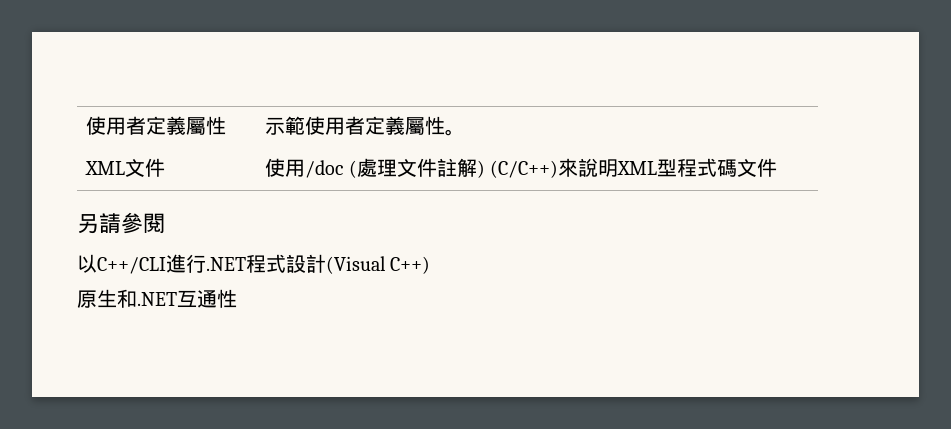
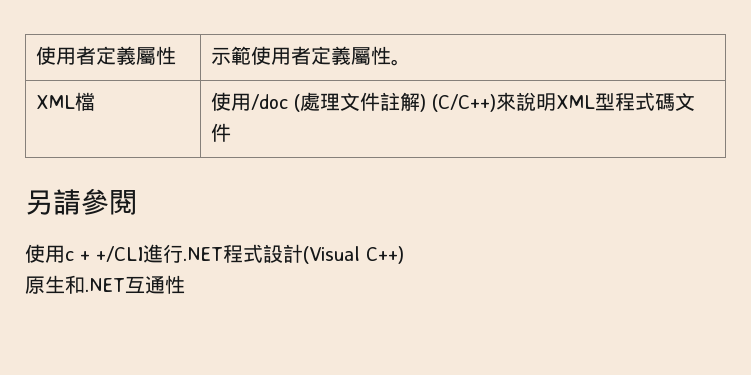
- XML文件 | 使用/doc (處理文件註解) (C/C++)來說明XML型程式碼文件
+ XML檔 | 使用/doc (處理文件註解) (C/C++)來說明XML型程式碼文件
- 以C++/CLI進行.NET程式設計(Visual C++)
+ 使用c + +/CLI進行.NET程式設計(Visual C++)

